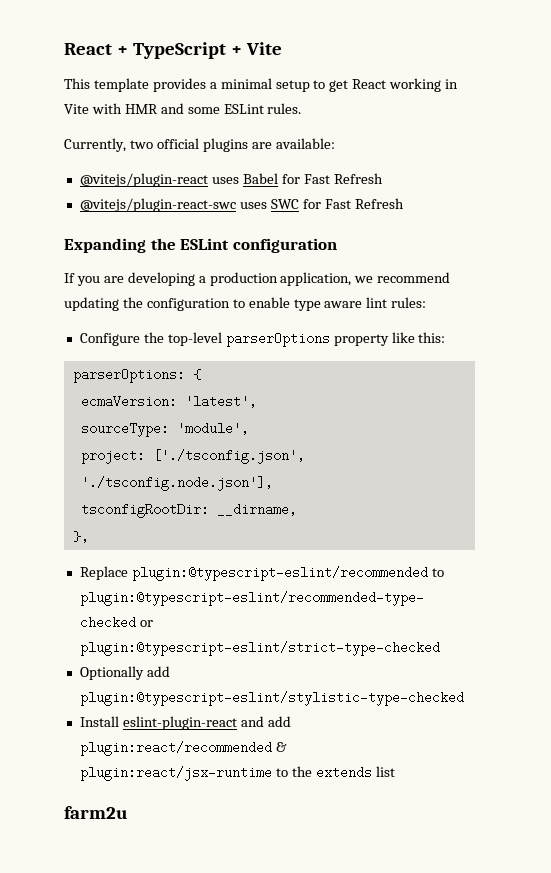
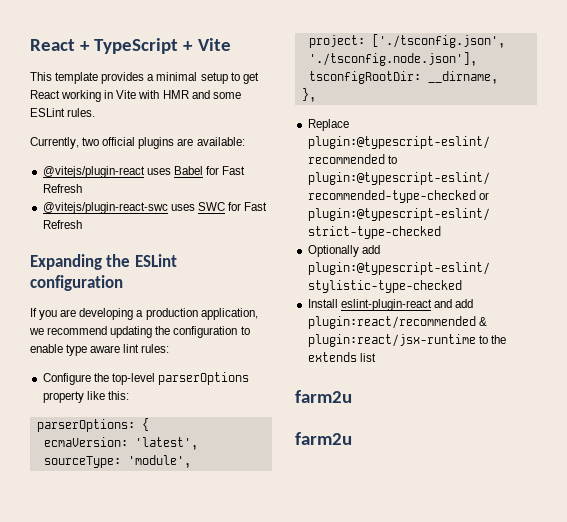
  Install eslint-plugin-react and add plugin:react/recommended & plugin:react/jsx-runtime to the extends list
+ farm2u

